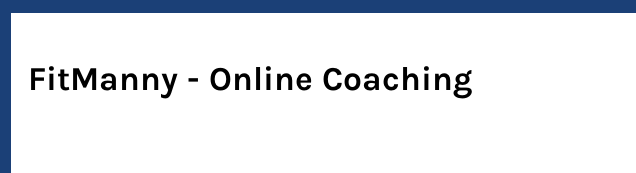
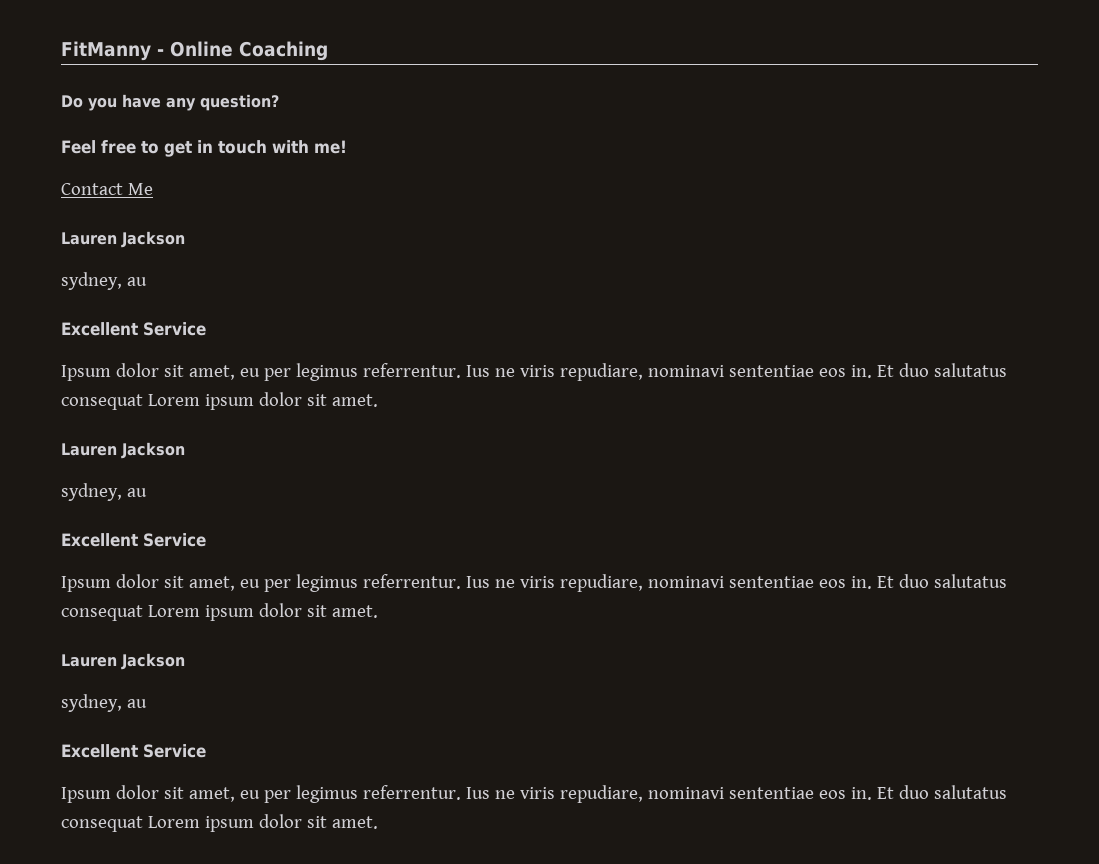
+ Do you have any question?
+ Feel free to get in touch with me!
+ Contact Me
+ Lauren Jackson
+ sydney, au
+ Excellent Service
+ Ipsum dolor sit amet, eu per legimus referrentur. Ius ne viris repudiare, nominavi sententiae eos in. Et duo salutatus consequat Lorem ipsum dolor sit amet.
+ Lauren Jackson
+ sydney, au
+ Excellent Service
+ Ipsum dolor sit amet, eu per legimus referrentur. Ius ne viris repudiare, nominavi sententiae eos in. Et duo salutatus consequat Lorem ipsum dolor sit amet.
+ Lauren Jackson
+ sydney, au
+ Excellent Service
+ Ipsum dolor sit amet, eu per legimus referrentur. Ius ne viris repudiare, nominavi sententiae eos in. Et duo salutatus consequat Lorem ipsum dolor sit amet.

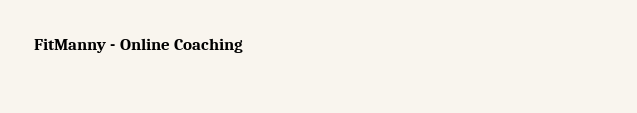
- Do you have any question?
- Feel free to get in touch with me!
- Contact Me
- Lauren Jackson
- sydney, au
- Excellent Service
- Ipsum dolor sit amet, eu per legimus referrentur. Ius ne viris repudiare, nominavi sententiae eos in. Et duo salutatus consequat Lorem ipsum dolor sit amet.
- Lauren Jackson
- sydney, au
- Excellent Service
- Ipsum dolor sit amet, eu per legimus referrentur. Ius ne viris repudiare, nominavi sententiae eos in. Et duo salutatus consequat Lorem ipsum dolor sit amet.
- Lauren Jackson
- sydney, au
- Excellent Service
- Ipsum dolor sit amet, eu per legimus referrentur. Ius ne viris repudiare, nominavi sententiae eos in. Et duo salutatus consequat Lorem ipsum dolor sit amet.

